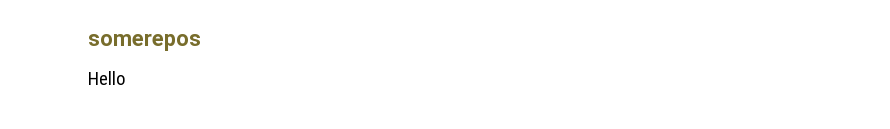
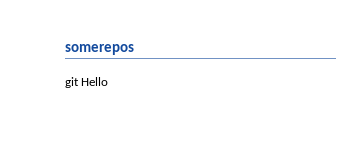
- Hello
+ git Hello

